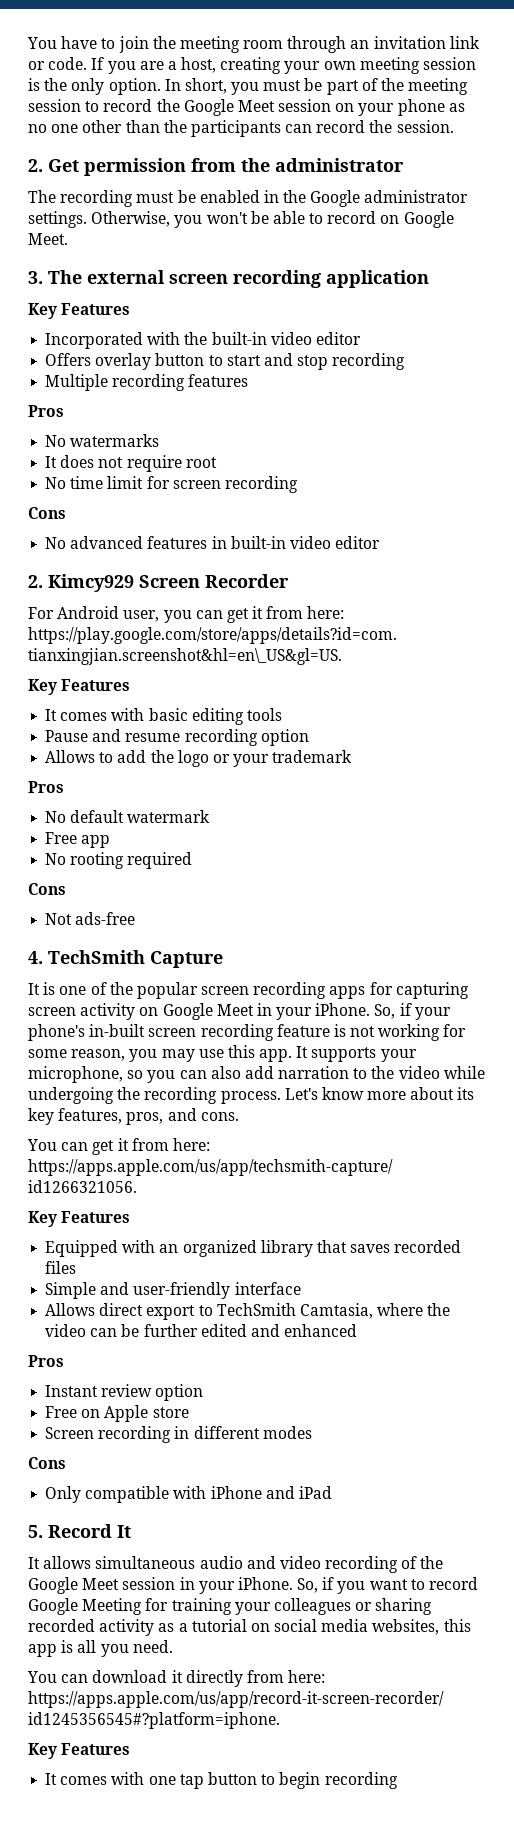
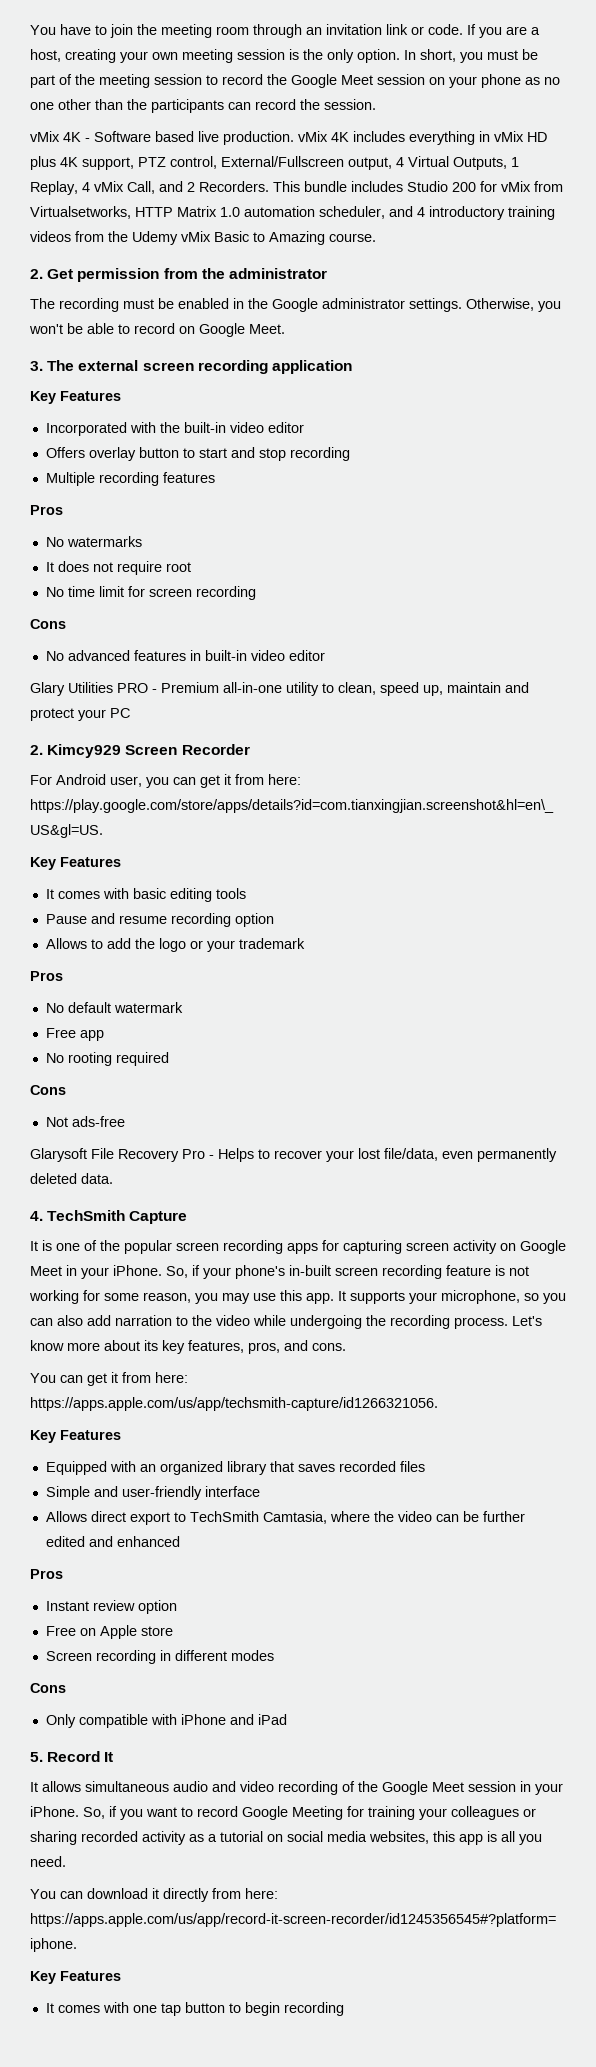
+ vMix 4K - Software based live production. vMix 4K includes everything in vMix HD plus 4K support, PTZ control, External/Fullscreen output, 4 Virtual Outputs, 1 Replay, 4 vMix Call, and 2 Recorders. This bundle includes Studio 200 for vMix from Virtualsetworks, HTTP Matrix 1.0 automation scheduler, and 4 introductory training videos from the Udemy vMix Basic to Amazing course.
+ Glary Utilities PRO - Premium all-in-one utility to clean, speed up, maintain and protect your PC
+ Glarysoft File Recovery Pro - Helps to recover your lost file/data, even permanently deleted data.

